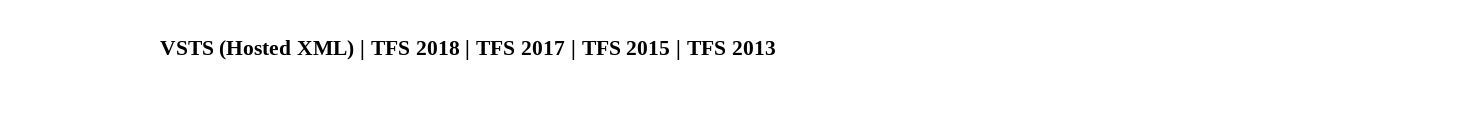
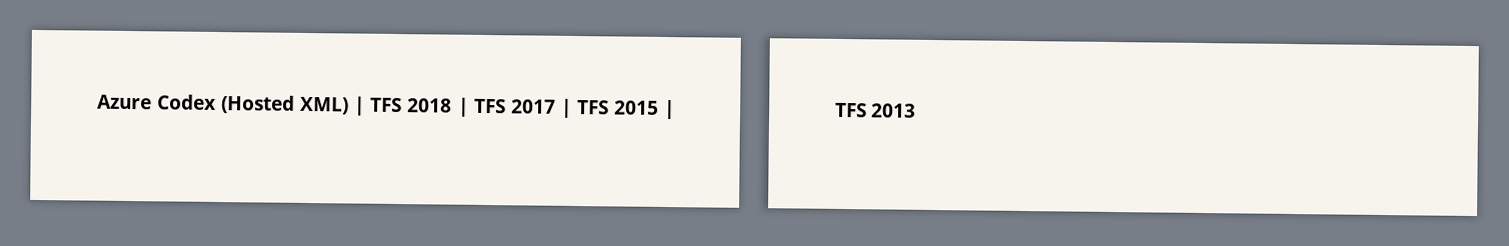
- VSTS (Hosted XML) | TFS 2018 | TFS 2017 | TFS 2015 | TFS 2013
+ Azure Codex (Hosted XML) | TFS 2018 | TFS 2017 | TFS 2015 | TFS 2013

